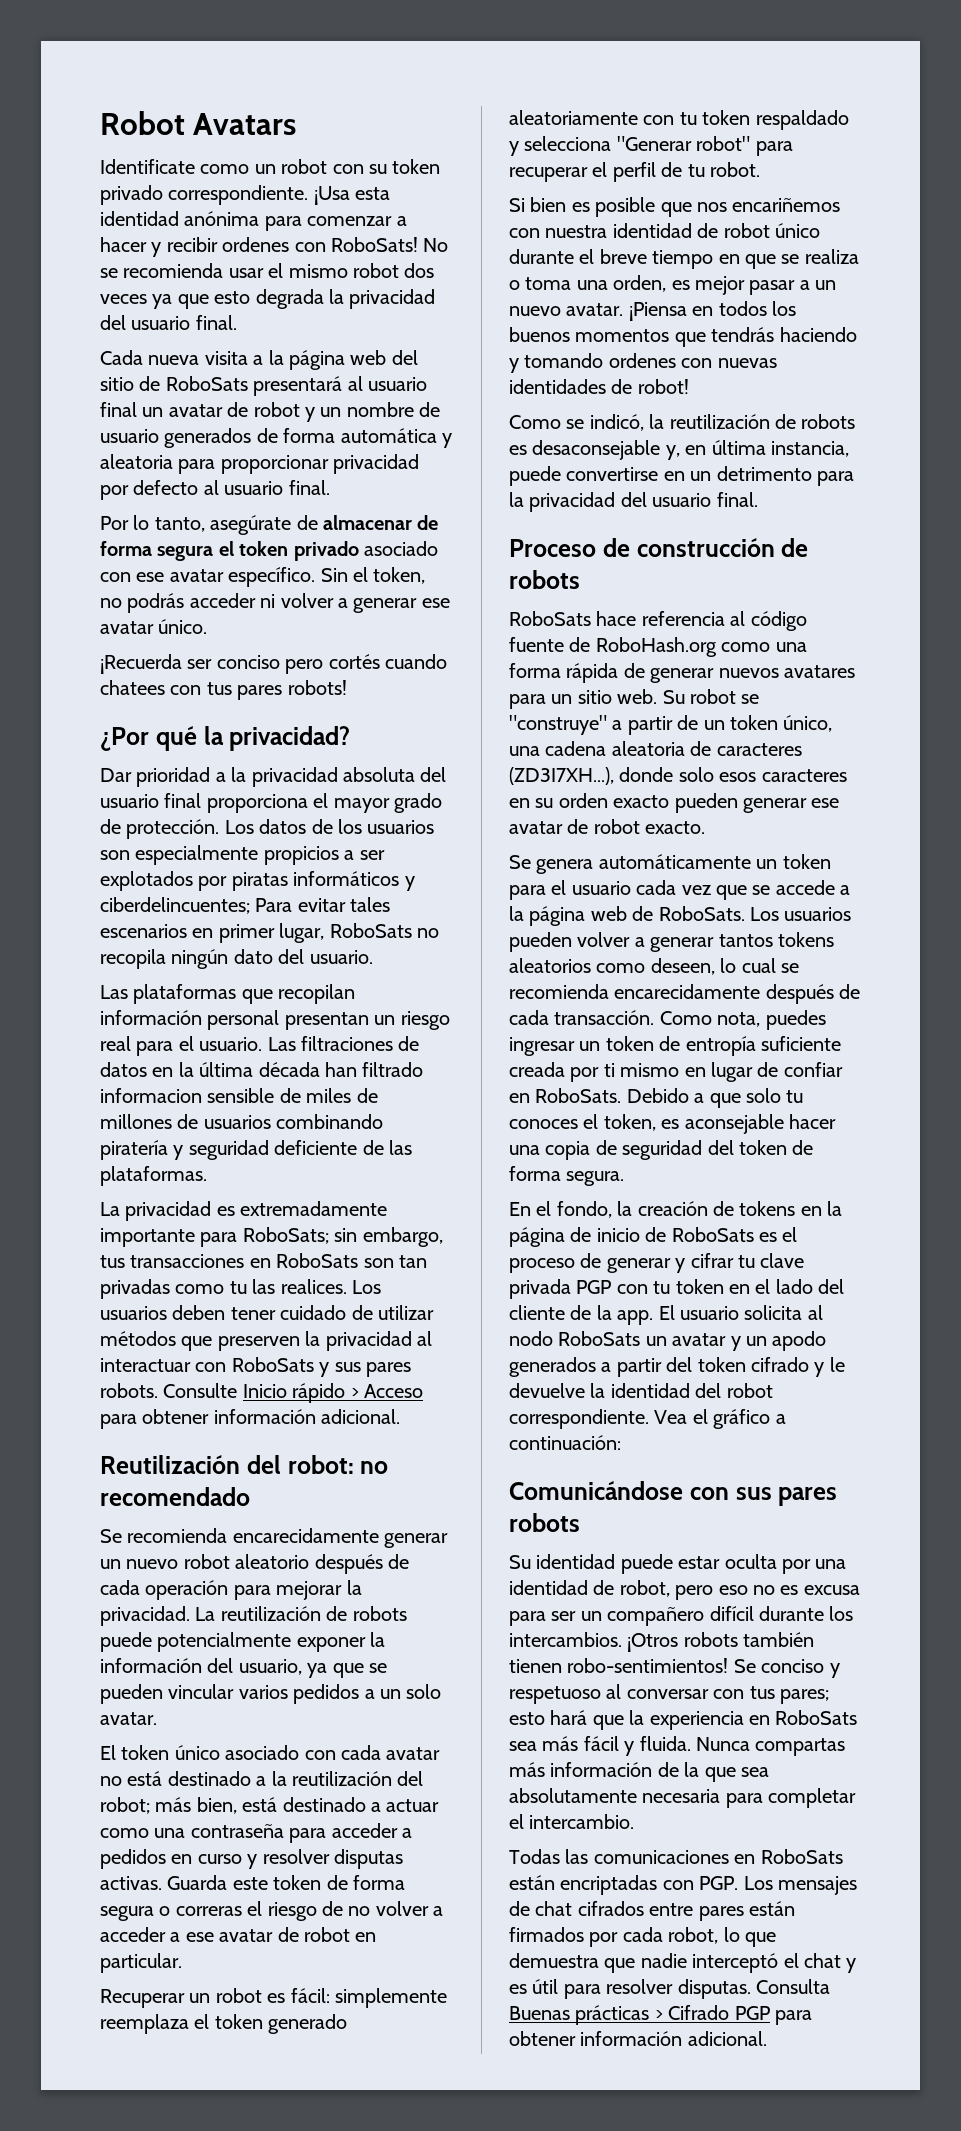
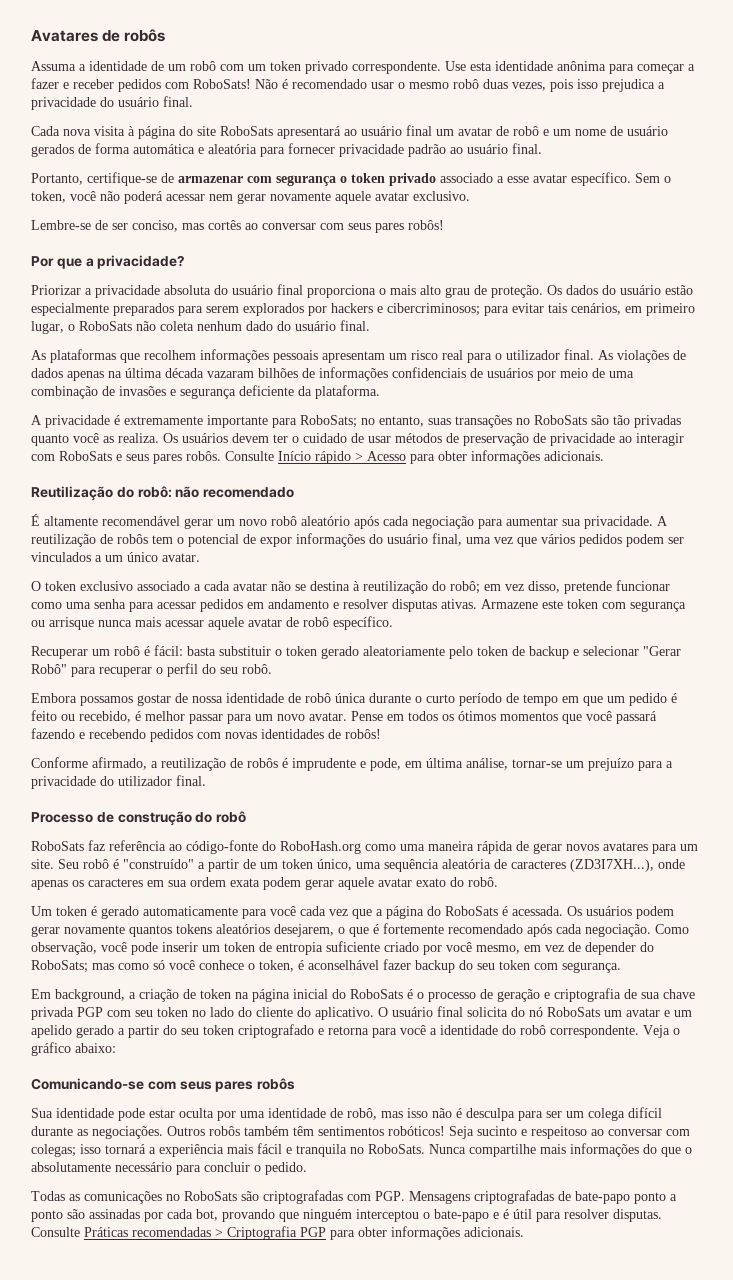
- Robot Avatars
- Identificate como un robot con su token privado correspondiente. ¡Usa esta identidad anónima para comenzar a hacer y recibir ordenes con RoboSats! No se recomienda usar el mismo robot dos veces ya que esto degrada la privacidad del usuario final.
- Cada nueva visita a la página web del sitio de RoboSats presentará al usuario final un avatar de robot y un nombre de usuario generados de forma automática y aleatoria para proporcionar privacidad por defecto al usuario final.
- Por lo tanto, asegúrate de almacenar de forma segura el token privado asociado con ese avatar específico. Sin el token, no podrás acceder ni volver a generar ese avatar único.
- ¡Recuerda ser conciso pero cortés cuando chatees con tus pares robots!
- ¿Por qué la privacidad?
- Dar prioridad a la privacidad absoluta del usuario final proporciona el mayor grado de protección. Los datos de los usuarios son especialmente propicios a ser explotados por piratas informáticos y ciberdelincuentes; Para evitar tales escenarios en primer lugar, RoboSats no recopila ningún dato del usuario.
- Las plataformas que recopilan información personal presentan un riesgo real para el usuario. Las filtraciones de datos en la última década han filtrado informacion sensible de miles de millones de usuarios combinando piratería y seguridad deficiente de las plataformas.
- La privacidad es extremadamente importante para RoboSats; sin embargo, tus transacciones en RoboSats son tan privadas como tu las realices. Los usuarios deben tener cuidado de utilizar métodos que preserven la privacidad al interactuar con RoboSats y sus pares robots. Consulte Inicio rápido > Acceso para obtener información adicional.
- Reutilización del robot: no recomendado
- Se recomienda encarecidamente generar un nuevo robot aleatorio después de cada operación para mejorar la privacidad. La reutilización de robots puede potencialmente exponer la información del usuario, ya que se pueden vincular varios pedidos a un solo avatar.
- El token único asociado con cada avatar no está destinado a la reutilización del robot; más bien, está destinado a actuar como una contraseña para acceder a pedidos en curso y resolver disputas activas. Guarda este token de forma segura o correras el riesgo de no volver a acceder a ese avatar de robot en particular.
- Recuperar un robot es fácil: simplemente reemplaza el token generado aleatoriamente con tu token respaldado y selecciona "Generar robot" para recuperar el perfil de tu robot.
- Si bien es posible que nos encariñemos con nuestra identidad de robot único durante el breve tiempo en que se realiza o toma una orden, es mejor pasar a un nuevo avatar. ¡Piensa en todos los buenos momentos que tendrás haciendo y tomando ordenes con nuevas identidades de robot!
- Como se indicó, la reutilización de robots es desaconsejable y, en última instancia, puede convertirse en un detrimento para la privacidad del usuario final.
- Proceso de construcción de robots
- RoboSats hace referencia al código fuente de RoboHash.org como una forma rápida de generar nuevos avatares para un sitio web. Su robot se "construye" a partir de un token único, una cadena aleatoria de caracteres (ZD3I7XH...), donde solo esos caracteres en su orden exacto pueden generar ese avatar de robot exacto.
- Se genera automáticamente un token para el usuario cada vez que se accede a la página web de RoboSats. Los usuarios pueden volver a generar tantos tokens aleatorios como deseen, lo cual se recomienda encarecidamente después de cada transacción. Como nota, puedes ingresar un token de entropía suficiente creada por ti mismo en lugar de confiar en RoboSats. Debido a que solo tu conoces el token, es aconsejable hacer una copia de seguridad del token de forma segura.
- En el fondo, la creación de tokens en la página de inicio de RoboSats es el proceso de generar y cifrar tu clave privada PGP con tu token en el lado del cliente de la app. El usuario solicita al nodo RoboSats un avatar y un apodo generados a partir del token cifrado y le devuelve la identidad del robot correspondiente. Vea el gráfico a continuación:
- Comunicándose con sus pares robots
- Su identidad puede estar oculta por una identidad de robot, pero eso no es excusa para ser un compañero difícil durante los intercambios. ¡Otros robots también tienen robo-sentimientos! Se conciso y respetuoso al conversar con tus pares; esto hará que la experiencia en RoboSats sea más fácil y fluida. Nunca compartas más información de la que sea absolutamente necesaria para completar el intercambio.
- Todas las comunicaciones en RoboSats están encriptadas con PGP. Los mensajes de chat cifrados entre pares están firmados por cada robot, lo que demuestra que nadie interceptó el chat y es útil para resolver disputas. Consulta Buenas prácticas > Cifrado PGP para obtener información adicional.
+ Avatares de robôs
+ Assuma a identidade de um robô com um token privado correspondente. Use esta identidade anônima para começar a fazer e receber pedidos com RoboSats! Não é recomendado usar o mesmo robô duas vezes, pois isso prejudica a privacidade do usuário final.
+ Cada nova visita à página do site RoboSats apresentará ao usuário final um avatar de robô e um nome de usuário gerados de forma automática e aleatória para fornecer privacidade padrão ao usuário final.
+ Portanto, certifique-se de armazenar com segurança o token privado associado a esse avatar específico. Sem o token, você não poderá acessar nem gerar novamente aquele avatar exclusivo.
+ Lembre-se de ser conciso, mas cortês ao conversar com seus pares robôs!
+ Por que a privacidade?
+ Priorizar a privacidade absoluta do usuário final proporciona o mais alto grau de proteção. Os dados do usuário estão especialmente preparados para serem explorados por hackers e cibercriminosos; para evitar tais cenários, em primeiro lugar, o RoboSats não coleta nenhum dado do usuário final.
+ As plataformas que recolhem informações pessoais apresentam um risco real para o utilizador final. As violações de dados apenas na última década vazaram bilhões de informações confidenciais de usuários por meio de uma combinação de invasões e segurança deficiente da plataforma.
+ A privacidade é extremamente importante para RoboSats; no entanto, suas transações no RoboSats são tão privadas quanto você as realiza. Os usuários devem ter o cuidado de usar métodos de preservação de privacidade ao interagir com RoboSats e seus pares robôs. Consulte Início rápido > Acesso para obter informações adicionais.
+ Reutilização do robô: não recomendado
+ É altamente recomendável gerar um novo robô aleatório após cada negociação para aumentar sua privacidade. A reutilização de robôs tem o potencial de expor informações do usuário final, uma vez que vários pedidos podem ser vinculados a um único avatar.
+ O token exclusivo associado a cada avatar não se destina à reutilização do robô; em vez disso, pretende funcionar como uma senha para acessar pedidos em andamento e resolver disputas ativas. Armazene este token com segurança ou arrisque nunca mais acessar aquele avatar de robô específico.
+ Recuperar um robô é fácil: basta substituir o token gerado aleatoriamente pelo token de backup e selecionar "Gerar Robô" para recuperar o perfil do seu robô.
+ Embora possamos gostar de nossa identidade de robô única durante o curto período de tempo em que um pedido é feito ou recebido, é melhor passar para um novo avatar. Pense em todos os ótimos momentos que você passará fazendo e recebendo pedidos com novas identidades de robôs!
+ Conforme afirmado, a reutilização de robôs é imprudente e pode, em última análise, tornar-se um prejuízo para a privacidade do utilizador final.
+ Processo de construção do robô
+ RoboSats faz referência ao código-fonte do RoboHash.org como uma maneira rápida de gerar novos avatares para um site. Seu robô é "construído" a partir de um token único, uma sequência aleatória de caracteres (ZD3I7XH...), onde apenas os caracteres em sua ordem exata podem gerar aquele avatar exato do robô.
+ Um token é gerado automaticamente para você cada vez que a página do RoboSats é acessada. Os usuários podem gerar novamente quantos tokens aleatórios desejarem, o que é fortemente recomendado após cada negociação. Como observação, você pode inserir um token de entropia suficiente criado por você mesmo, em vez de depender do RoboSats; mas como só você conhece o token, é aconselhável fazer backup do seu token com segurança.
+ Em background, a criação de token na página inicial do RoboSats é o processo de geração e criptografia de sua chave privada PGP com seu token no lado do cliente do aplicativo. O usuário final solicita do nó RoboSats um avatar e um apelido gerado a partir do seu token criptografado e retorna para você a identidade do robô correspondente. Veja o gráfico abaixo:
+ Comunicando-se com seus pares robôs
+ Sua identidade pode estar oculta por uma identidade de robô, mas isso não é desculpa para ser um colega difícil durante as negociações. Outros robôs também têm sentimentos robóticos! Seja sucinto e respeitoso ao conversar com colegas; isso tornará a experiência mais fácil e tranquila no RoboSats. Nunca compartilhe mais informações do que o absolutamente necessário para concluir o pedido.
+ Todas as comunicações no RoboSats são criptografadas com PGP. Mensagens criptografadas de bate-papo ponto a ponto são assinadas por cada bot, provando que ninguém interceptou o bate-papo e é útil para resolver disputas. Consulte Práticas recomendadas > Criptografia PGP para obter informações adicionais.

